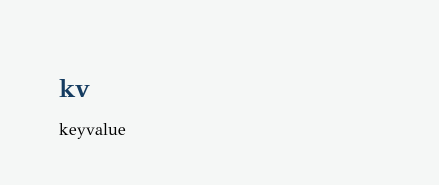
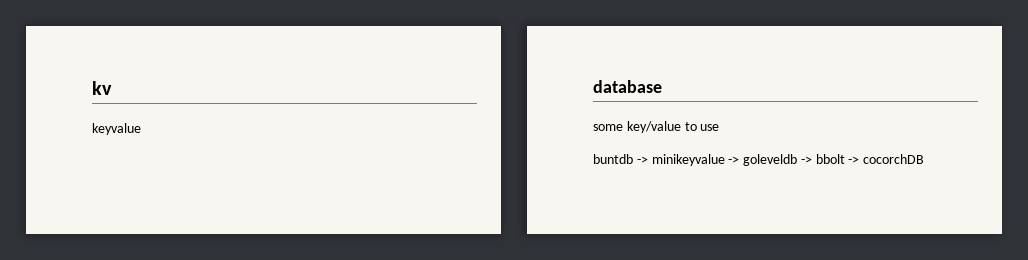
+ database
+ some key/value to use
+ buntdb -> minikeyvalue -> goleveldb -> bbolt -> cocorchDB

